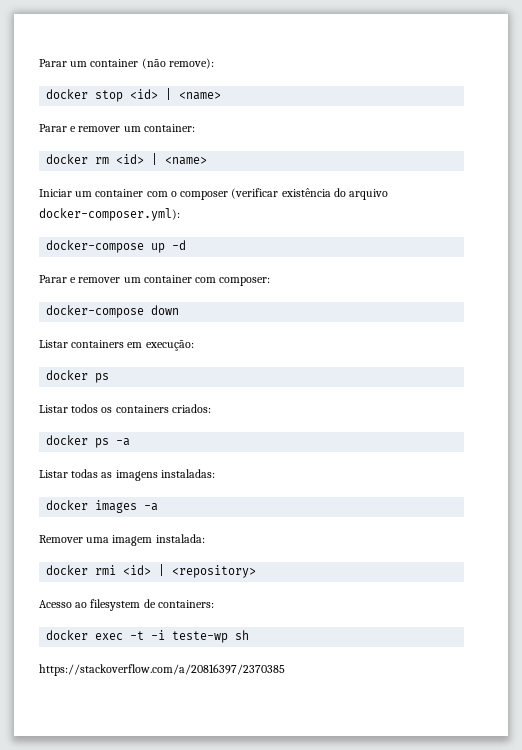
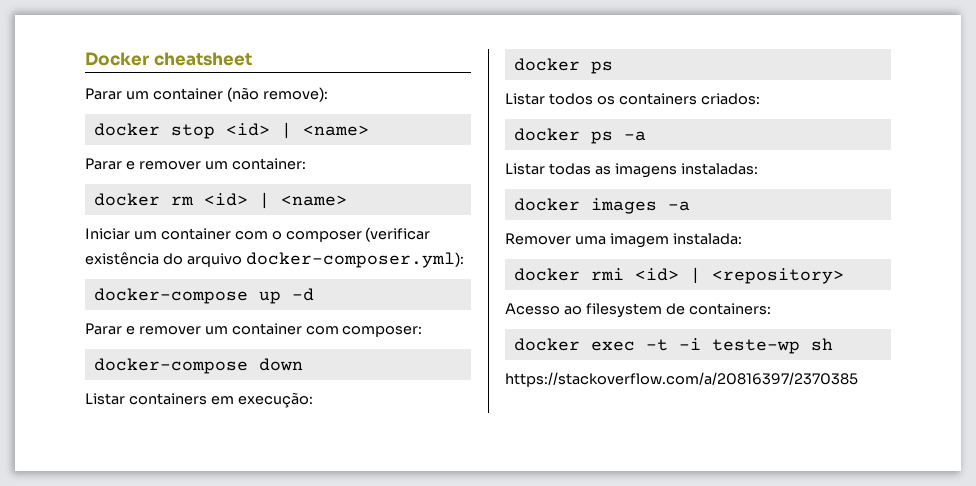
+ Docker cheatsheet

